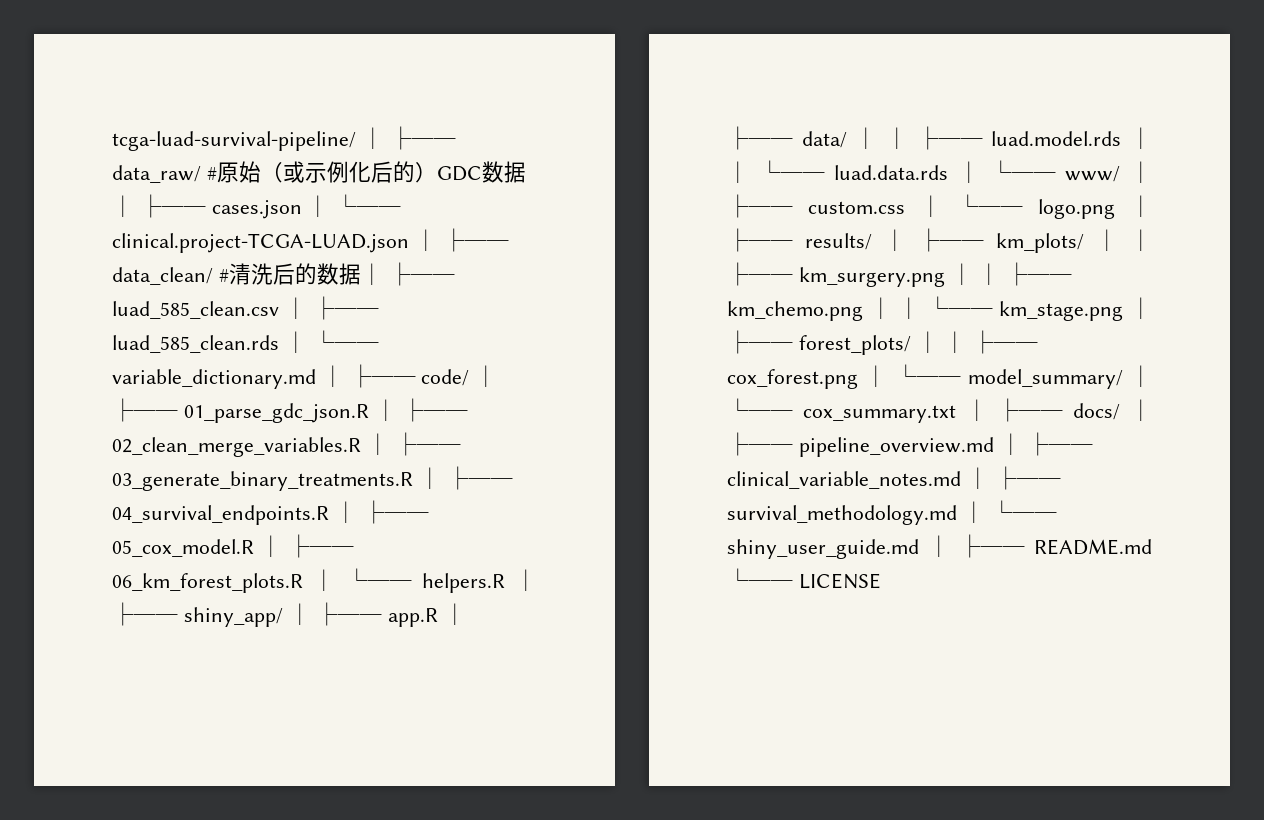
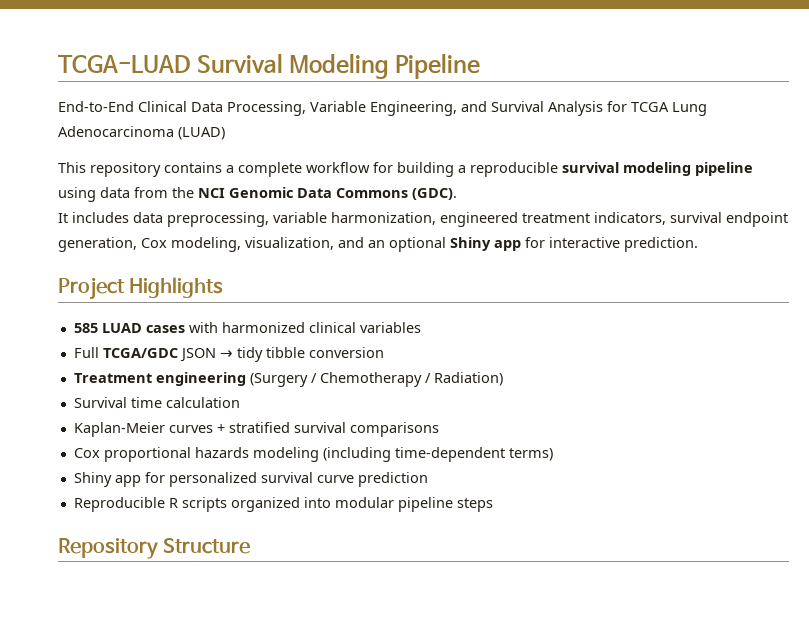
- tcga-luad-survival-pipeline/ │ ├── data_raw/ #原始（或示例化后的）GDC数据│ ├── cases.json │ └── clinical.project-TCGA-LUAD.json │ ├── data_clean/ #清洗后的数据│ ├── luad_585_clean.csv │ ├── luad_585_clean.rds │ └── variable_dictionary.md │ ├── code/ │ ├── 01_parse_gdc_json.R │ ├── 02_clean_merge_variables.R │ ├── 03_generate_binary_treatments.R │ ├── 04_survival_endpoints.R │ ├── 05_cox_model.R │ ├── 06_km_forest_plots.R │ └── helpers.R │ ├── shiny_app/ │ ├── app.R │ ├── data/ │ │ ├── luad.model.rds │ │ └── luad.data.rds │ └── www/ │ ├── custom.css │ └── logo.png │ ├── results/ │ ├── km_plots/ │ │ ├── km_surgery.png │ │ ├── km_chemo.png │ │ └── km_stage.png │ ├── forest_plots/ │ │ ├── cox_forest.png │ └── model_summary/ │ └── cox_summary.txt │ ├── docs/ │ ├── pipeline_overview.md │ ├── clinical_variable_notes.md │ ├── survival_methodology.md │ └── shiny_user_guide.md │ ├── README.md └── LICENSE
+ TCGA-LUAD Survival Modeling Pipeline
+ End-to-End Clinical Data Processing, Variable Engineering, and Survival Analysis for TCGA Lung Adenocarcinoma (LUAD)
+ This repository contains a complete workflow for building a reproducible survival modeling pipeline using data from the NCI Genomic Data Commons (GDC).
+ It includes data preprocessing, variable harmonization, engineered treatment indicators, survival endpoint generation, Cox modeling, visualization, and an optional Shiny app for interactive prediction.
+ Project Highlights
+ 585 LUAD cases with harmonized clinical variables
+ Full TCGA/GDC JSON → tidy tibble conversion
+ Treatment engineering (Surgery / Chemotherapy / Radiation)
+ Survival time calculation
+ Kaplan-Meier curves + stratified survival comparisons
+ Cox proportional hazards modeling (including time-dependent terms)
+ Shiny app for personalized survival curve prediction
+ Reproducible R scripts organized into modular pipeline steps
+ Repository Structure

